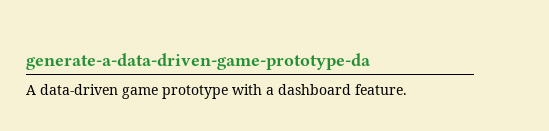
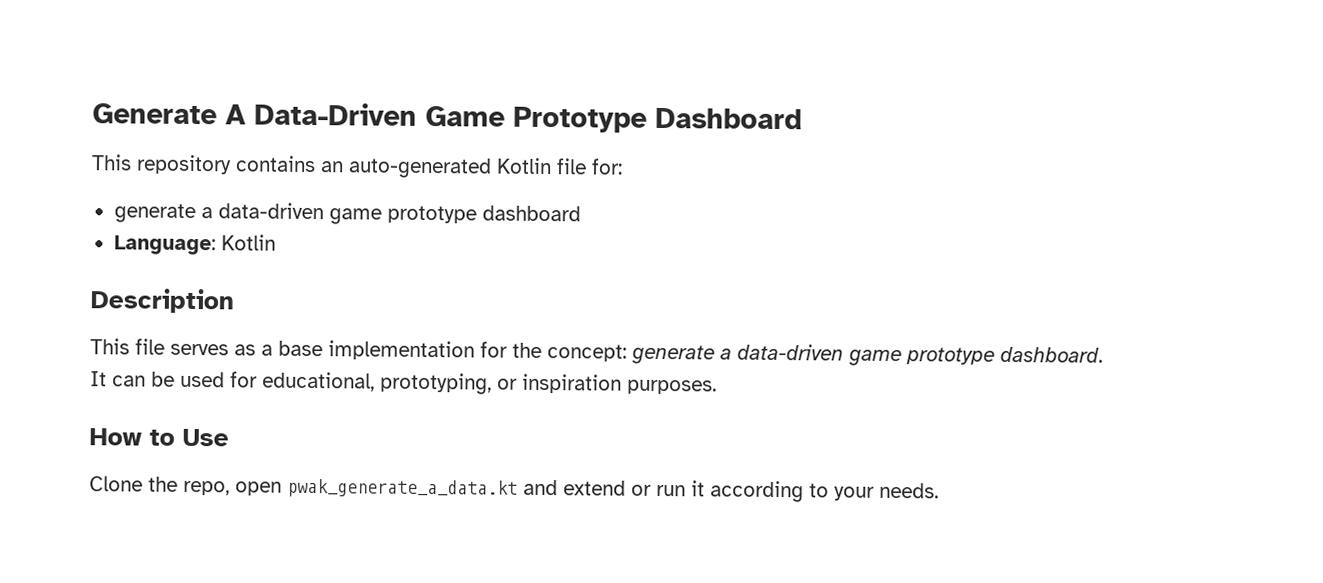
- generate-a-data-driven-game-prototype-da
- A data-driven game prototype with a dashboard feature.
+ Generate A Data-Driven Game Prototype Dashboard
+ This repository contains an auto-generated Kotlin file for:
+ generate a data-driven game prototype dashboard
+ Language: Kotlin
+ Description
+ This file serves as a base implementation for the concept: generate a data-driven game prototype dashboard.
+ It can be used for educational, prototyping, or inspiration purposes.
+ How to Use
+ Clone the repo, open pwak_generate_a_data.kt and extend or run it according to your needs.

